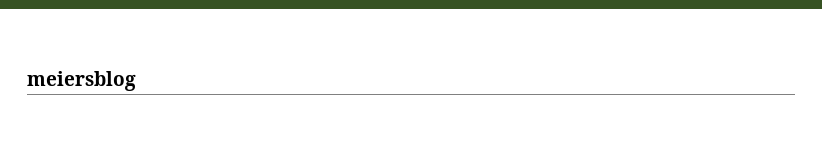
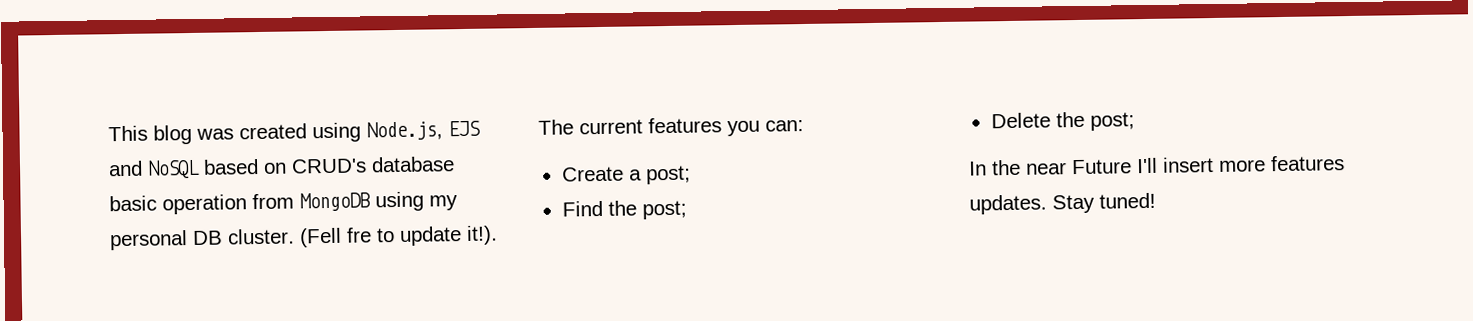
- meiersblog
+ This blog was created using Node.js, EJS and NoSQL based on CRUD's database basic operation from MongoDB using my personal DB cluster. (Fell fre to update it!). The current features you can:
+ Create a post;
+ Find the post;
+ Delete the post;
+ In the near Future I'll insert more features updates. Stay tuned!

